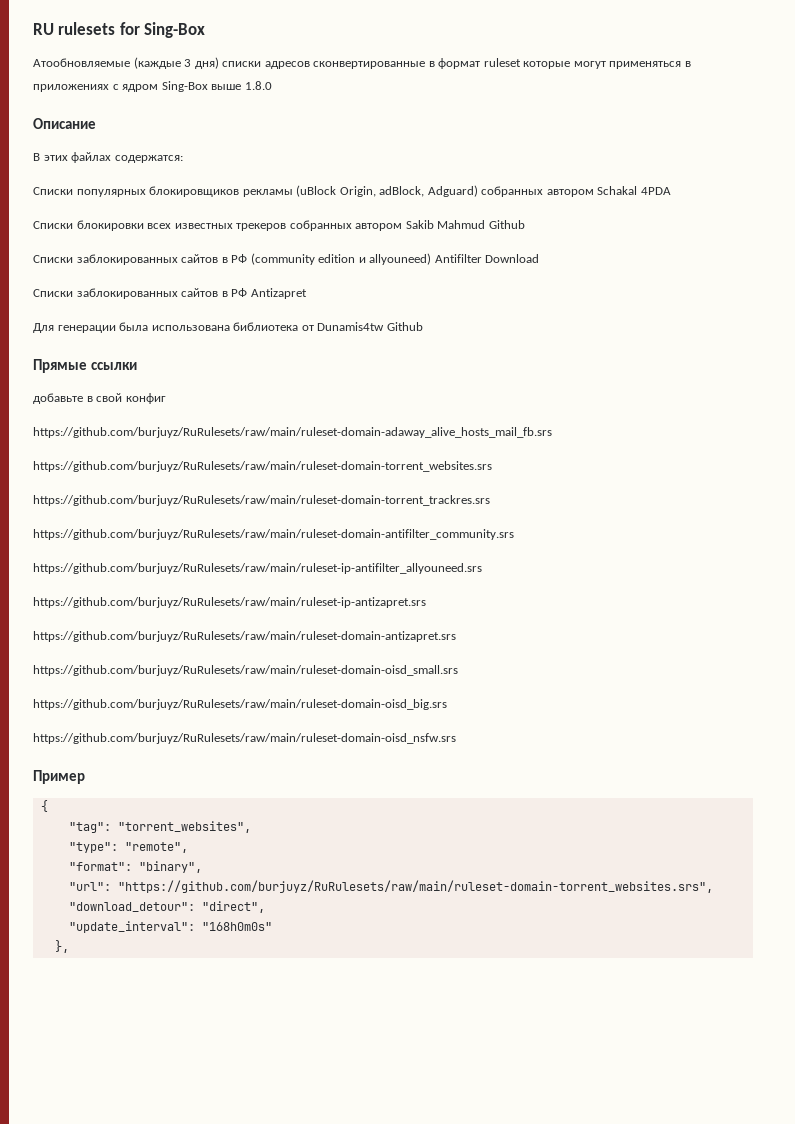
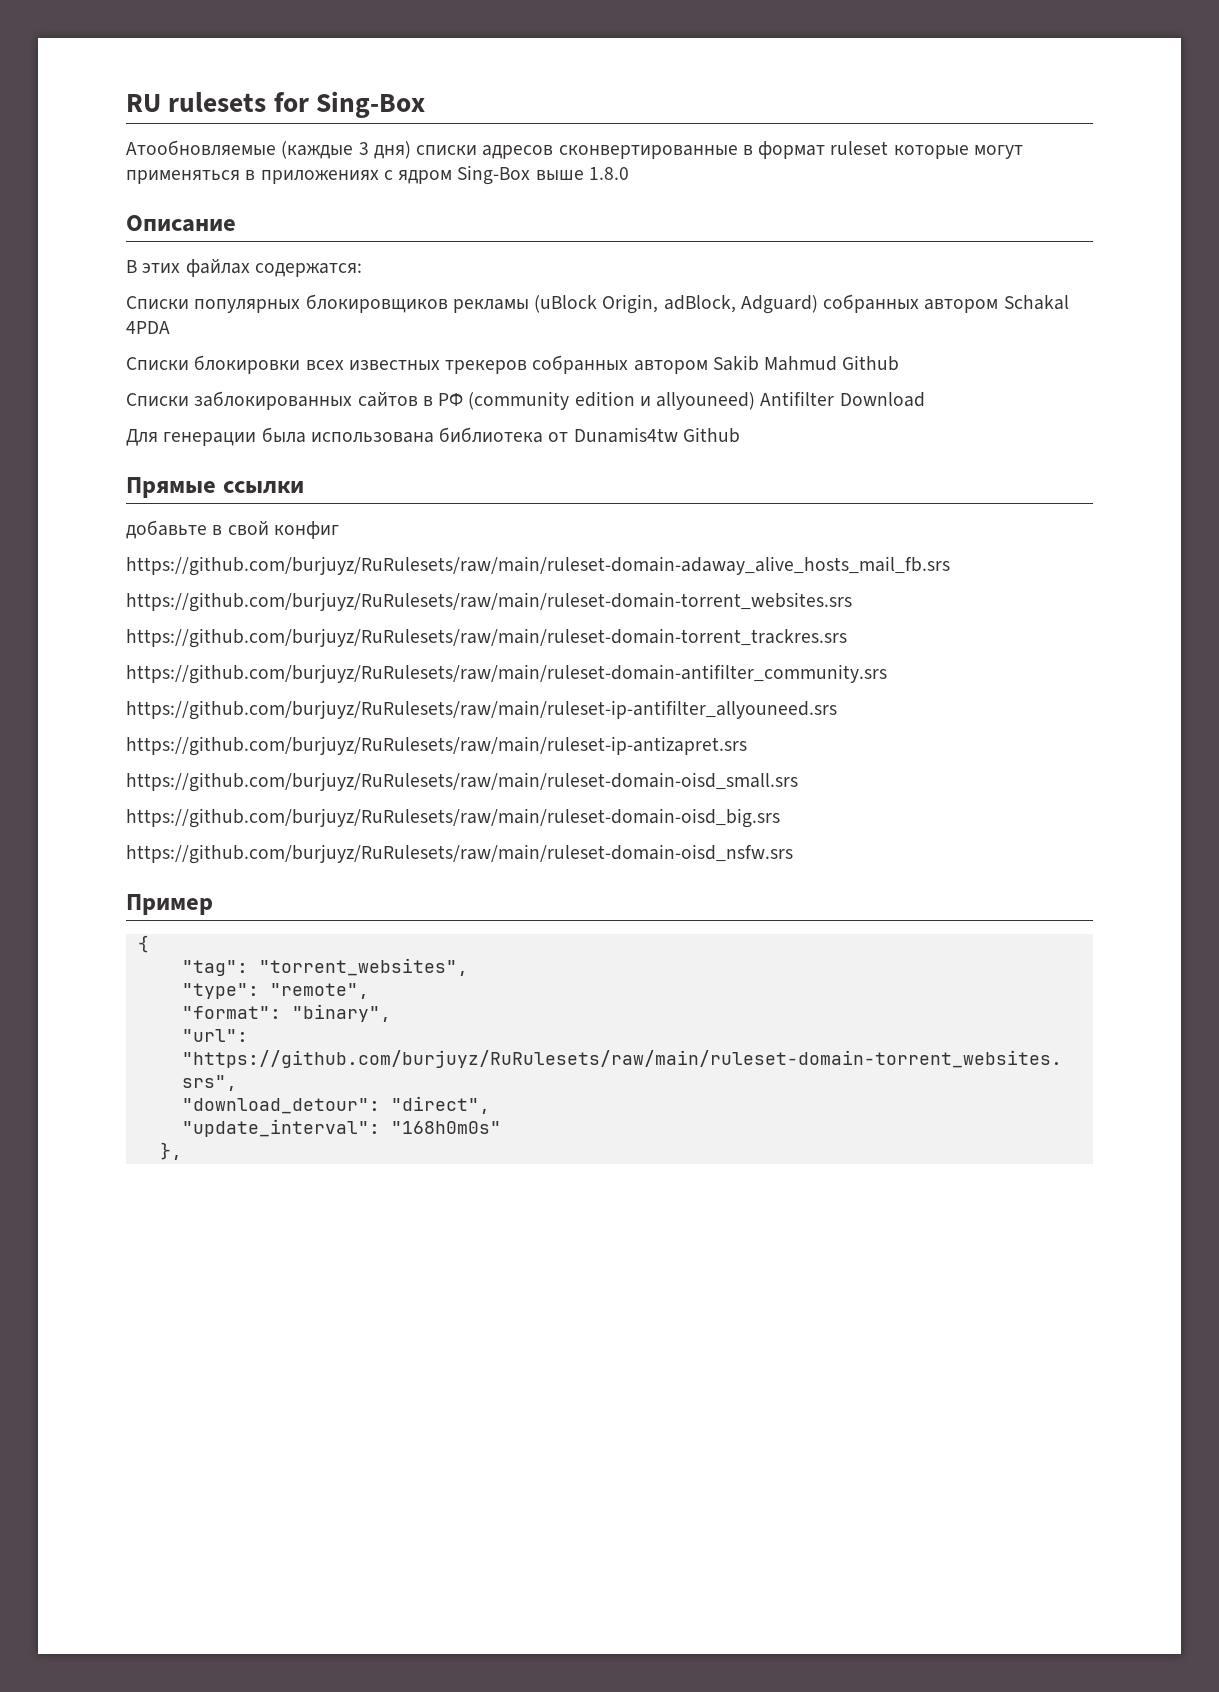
- Списки заблокированных сайтов в РФ Antizapret
- https://github.com/burjuyz/RuRulesets/raw/main/ruleset-domain-antizapret.srs

